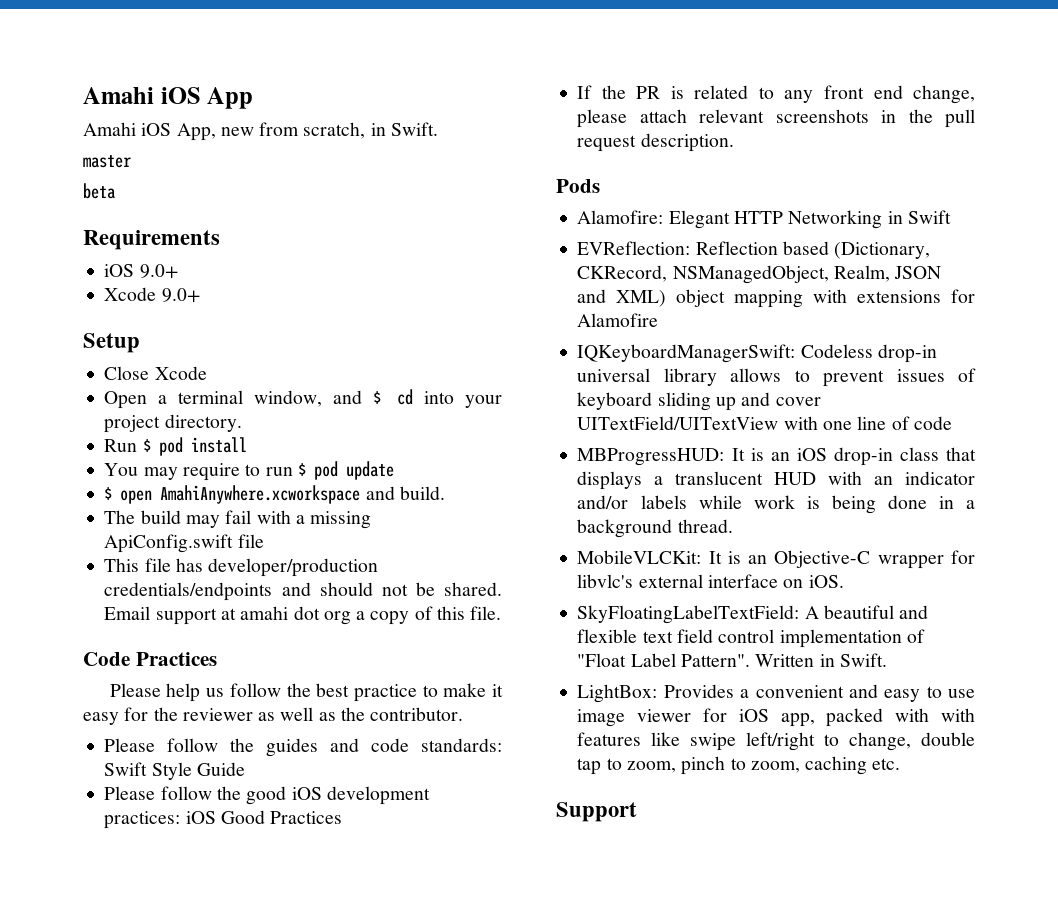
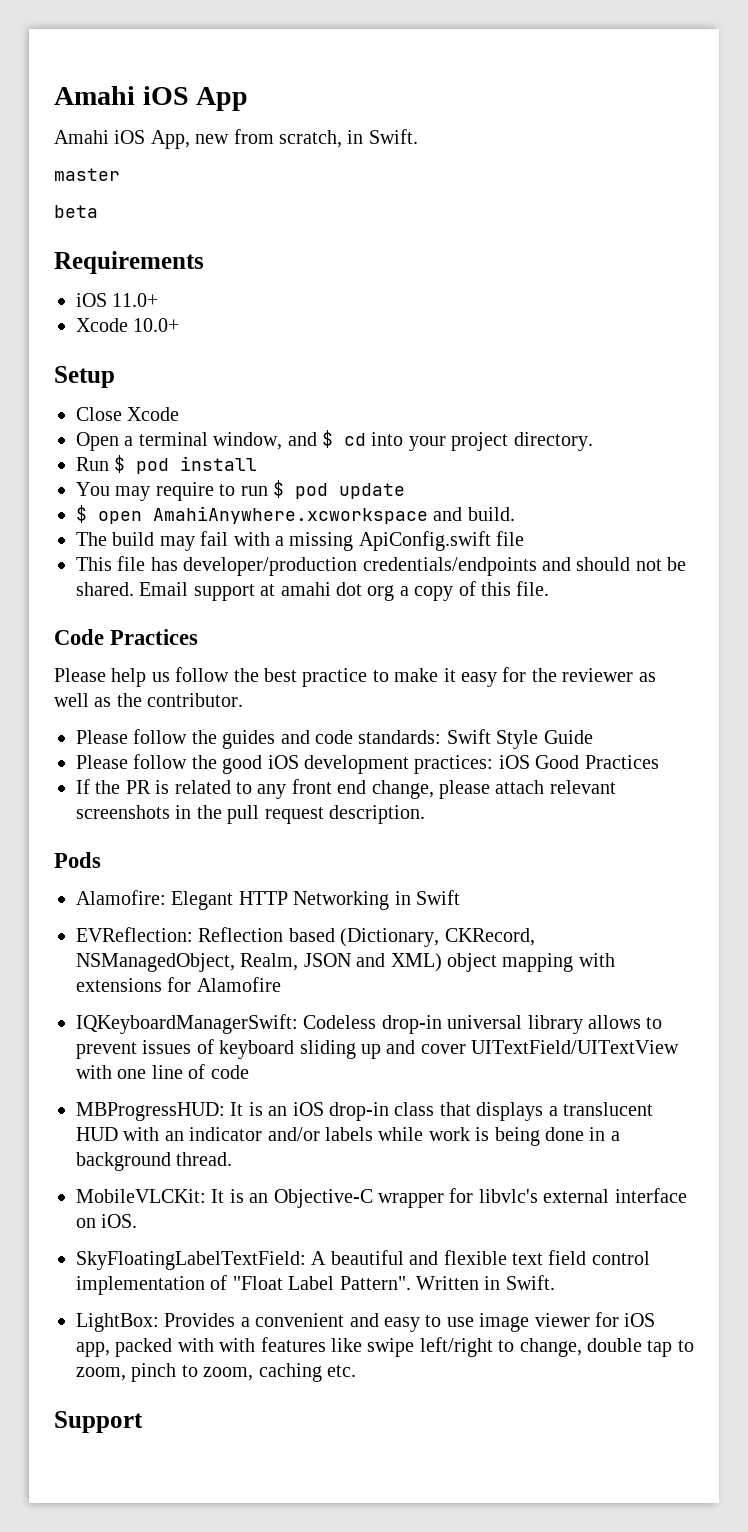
- iOS 9.0+
- Xcode 9.0+
+ iOS 11.0+
+ Xcode 10.0+

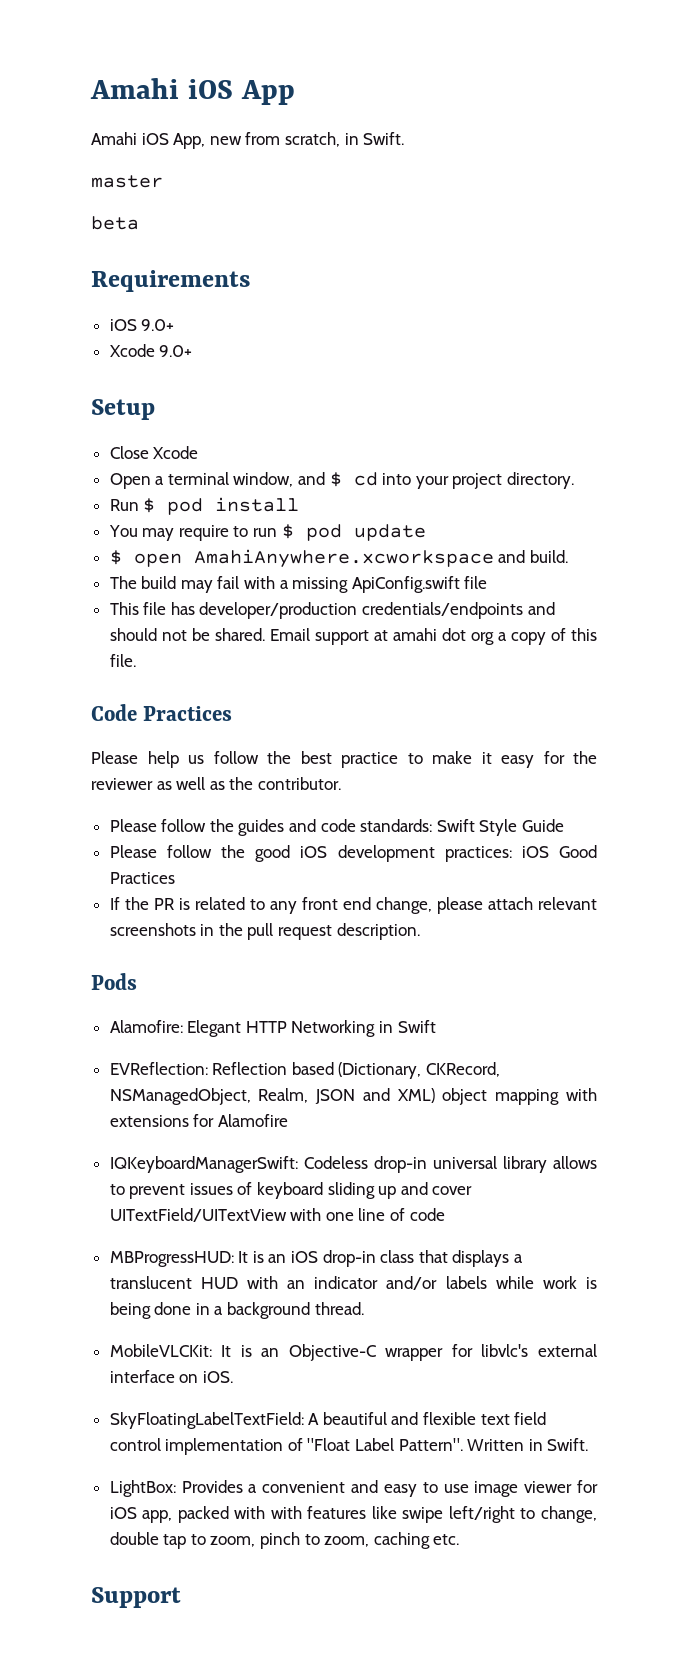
- iOS 11.0+
- Xcode 10.0+
+ iOS 9.0+
+ Xcode 9.0+

